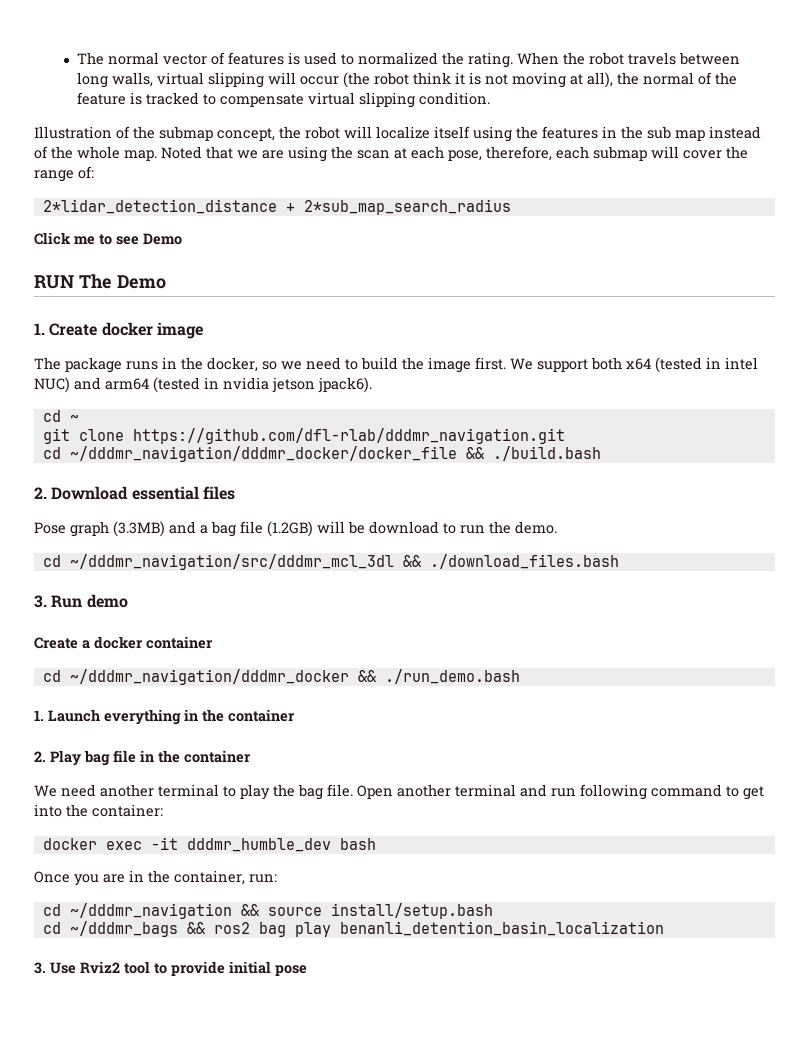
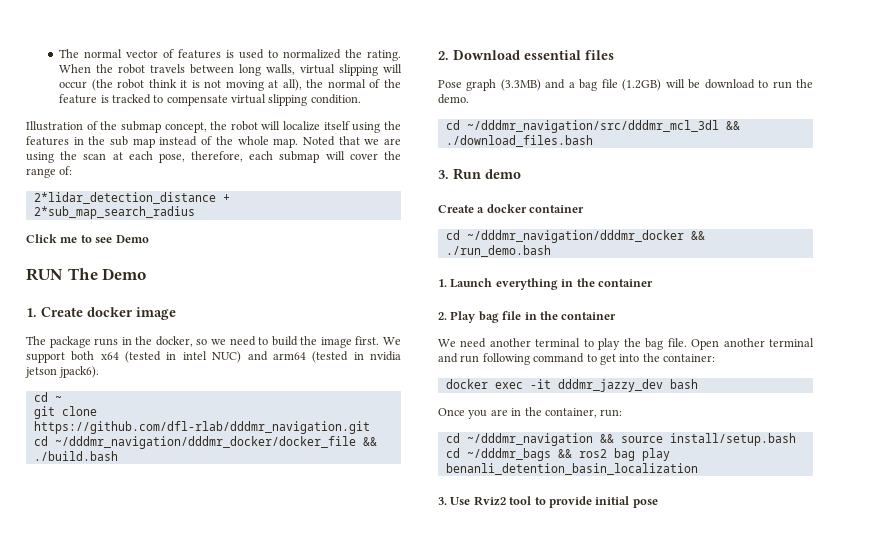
- docker exec -it dddmr_humble_dev bash
+ docker exec -it dddmr_jazzy_dev bash

